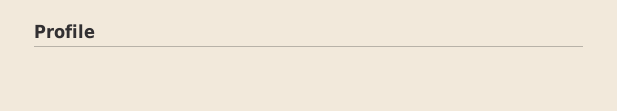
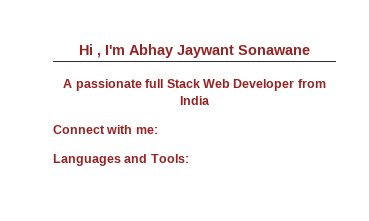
- Profile
+ Hi , I'm Abhay Jaywant Sonawane
+ A passionate full Stack Web Developer from India
+ Connect with me:
+ Languages and Tools:

